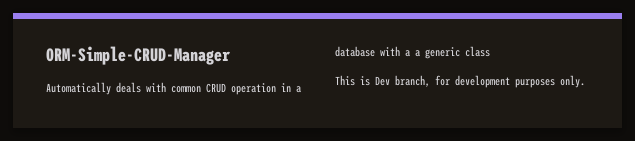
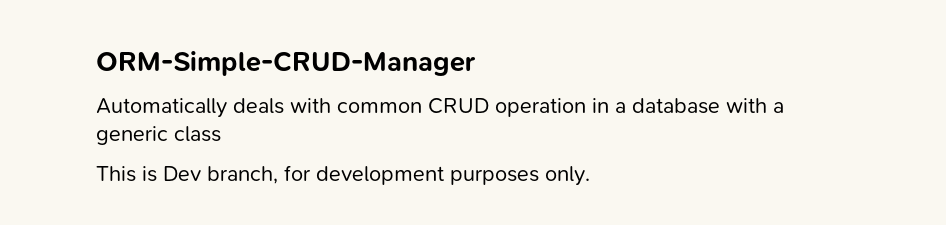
- Automatically deals with common CRUD operation in a database with a a generic class
+ Automatically deals with common CRUD operation in a database with a generic class

